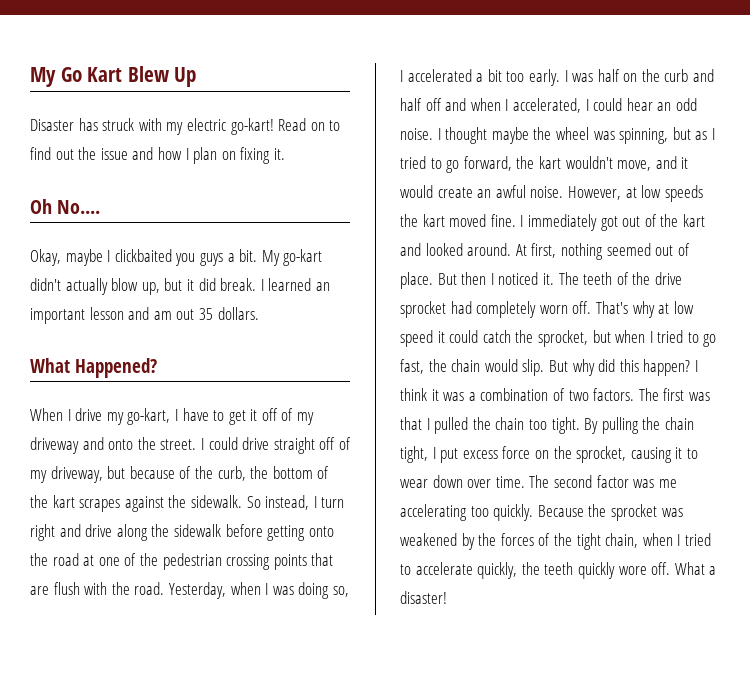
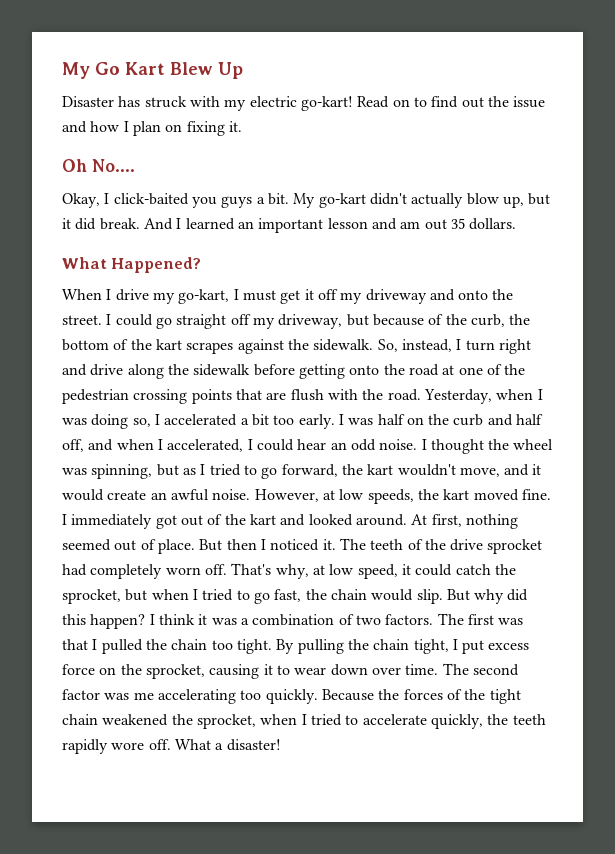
- Okay, maybe I clickbaited you guys a bit.
+ Okay, I click-baited you guys a bit.
- I learned an important lesson and am out 35 dollars.
+ And I learned an important lesson and am out 35 dollars.
- When I drive my go-kart, I have to get it off of my driveway and onto the street.
+ When I drive my go-kart, I must get it off my driveway and onto the street.
- I could drive straight off of my driveway, but because of the curb, the bottom of the kart scrapes against the sidewalk.
+ I could go straight off my driveway, but because of the curb, the bottom of the kart scrapes against the sidewalk.
- So instead, I turn right and drive along the sidewalk before getting onto the road at one of the pedestrian crossing points that are flush with the road.
+ So, instead, I turn right and drive along the sidewalk before getting onto the road at one of the pedestrian crossing points that are flush with the road.
- I was half on the curb and half off and when I accelerated, I could hear an odd noise.
+ I was half on the curb and half off, and when I accelerated, I could hear an odd noise.
- I thought maybe the wheel was spinning, but as I tried to go forward, the kart wouldn't move, and it would create an awful noise.
+ I thought the wheel was spinning, but as I tried to go forward, the kart wouldn't move, and it would create an awful noise.
- However, at low speeds the kart moved fine.
+ However, at low speeds, the kart moved fine.
- That's why at low speed it could catch the sprocket, but when I tried to go fast, the chain would slip.
+ That's why, at low speed, it could catch the sprocket, but when I tried to go fast, the chain would slip.
- Because the sprocket was weakened by the forces of the tight chain, when I tried to accelerate quickly, the teeth quickly wore off.
+ Because the forces of the tight chain weakened the sprocket, when I tried to accelerate quickly, the teeth rapidly wore off.

